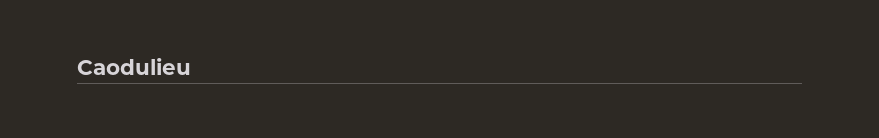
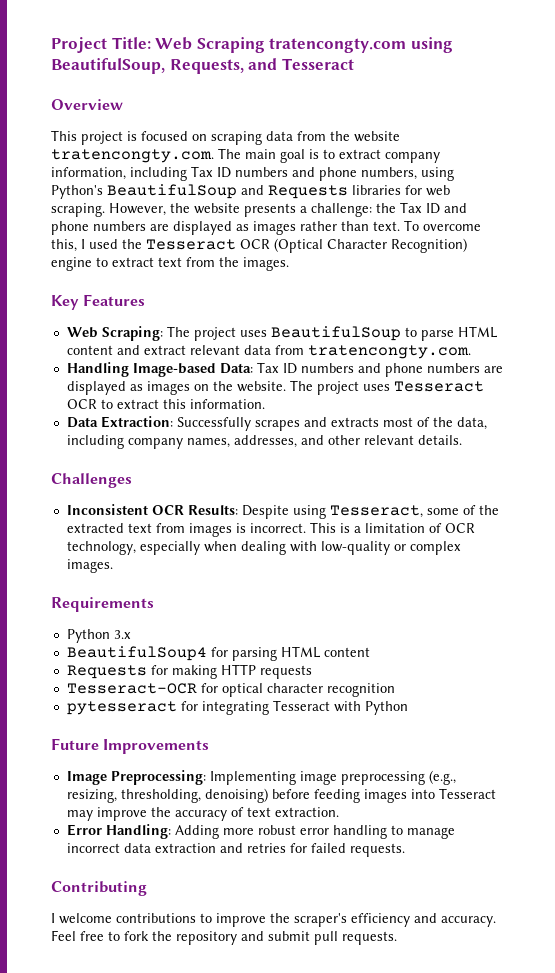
- Caodulieu
+ Project Title: Web Scraping tratencongty.com using BeautifulSoup, Requests, and Tesseract
+ Overview
+ This project is focused on scraping data from the website tratencongty.com. The main goal is to extract company information, including Tax ID numbers and phone numbers, using Python's BeautifulSoup and Requests libraries for web scraping. However, the website presents a challenge: the Tax ID and phone numbers are displayed as images rather than text. To overcome this, I used the Tesseract OCR (Optical Character Recognition) engine to extract text from the images.
+ Key Features
+ Web Scraping: The project uses BeautifulSoup to parse HTML content and extract relevant data from tratencongty.com.
+ Handling Image-based Data: Tax ID numbers and phone numbers are displayed as images on the website. The project uses Tesseract OCR to extract this information.
+ Data Extraction: Successfully scrapes and extracts most of the data, including company names, addresses, and other relevant details.
+ Challenges
+ Inconsistent OCR Results: Despite using Tesseract, some of the extracted text from images is incorrect. This is a limitation of OCR technology, especially when dealing with low-quality or complex images.
+ Requirements
+ Python 3.x
+ BeautifulSoup4 for parsing HTML content
+ Requests for making HTTP requests
+ Tesseract-OCR for optical character recognition
+ pytesseract for integrating Tesseract with Python
+ Future Improvements
+ Image Preprocessing: Implementing image preprocessing (e.g., resizing, thresholding, denoising) before feeding images into Tesseract may improve the accuracy of text extraction.
+ Error Handling: Adding more robust error handling to manage incorrect data extraction and retries for failed requests.
+ Contributing
+ I welcome contributions to improve the scraper's efficiency and accuracy. Feel free to fork the repository and submit pull requests.

